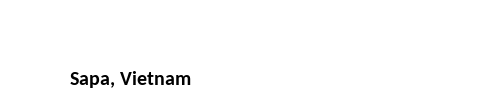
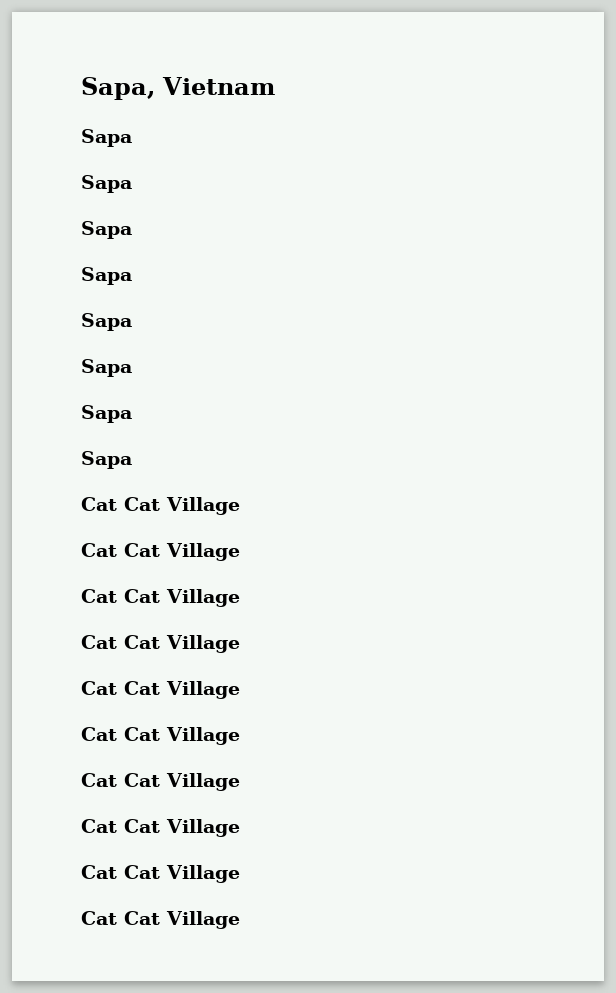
  Sapa, Vietnam
+ Sapa
+ Sapa
+ Sapa
+ Sapa
+ Sapa
+ Sapa
+ Sapa
+ Sapa
+ Cat Cat Village
+ Cat Cat Village
+ Cat Cat Village
+ Cat Cat Village
+ Cat Cat Village
+ Cat Cat Village
+ Cat Cat Village
+ Cat Cat Village
+ Cat Cat Village
+ Cat Cat Village

